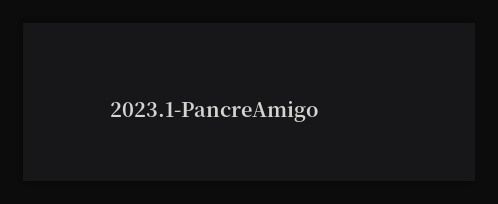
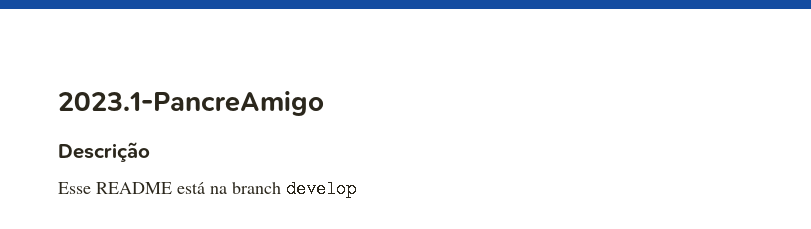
+ Descrição
+ Esse README está na branch develop

